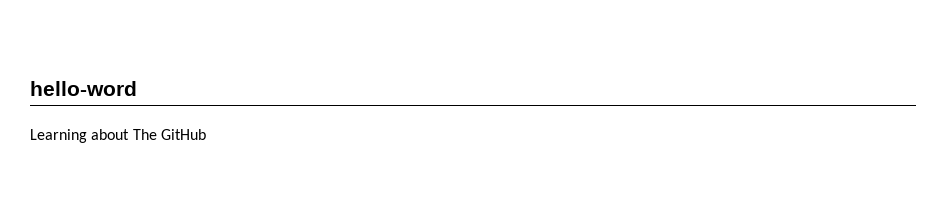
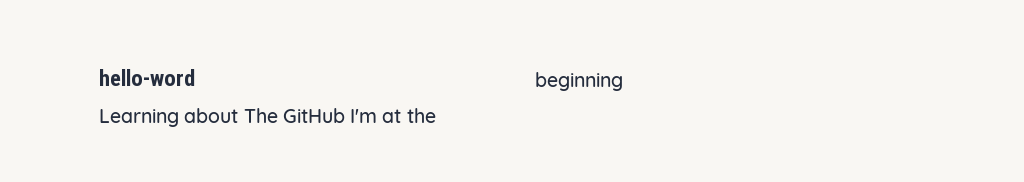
- Learning about The GitHub
+ Learning about The GitHub I'm at the beginning

